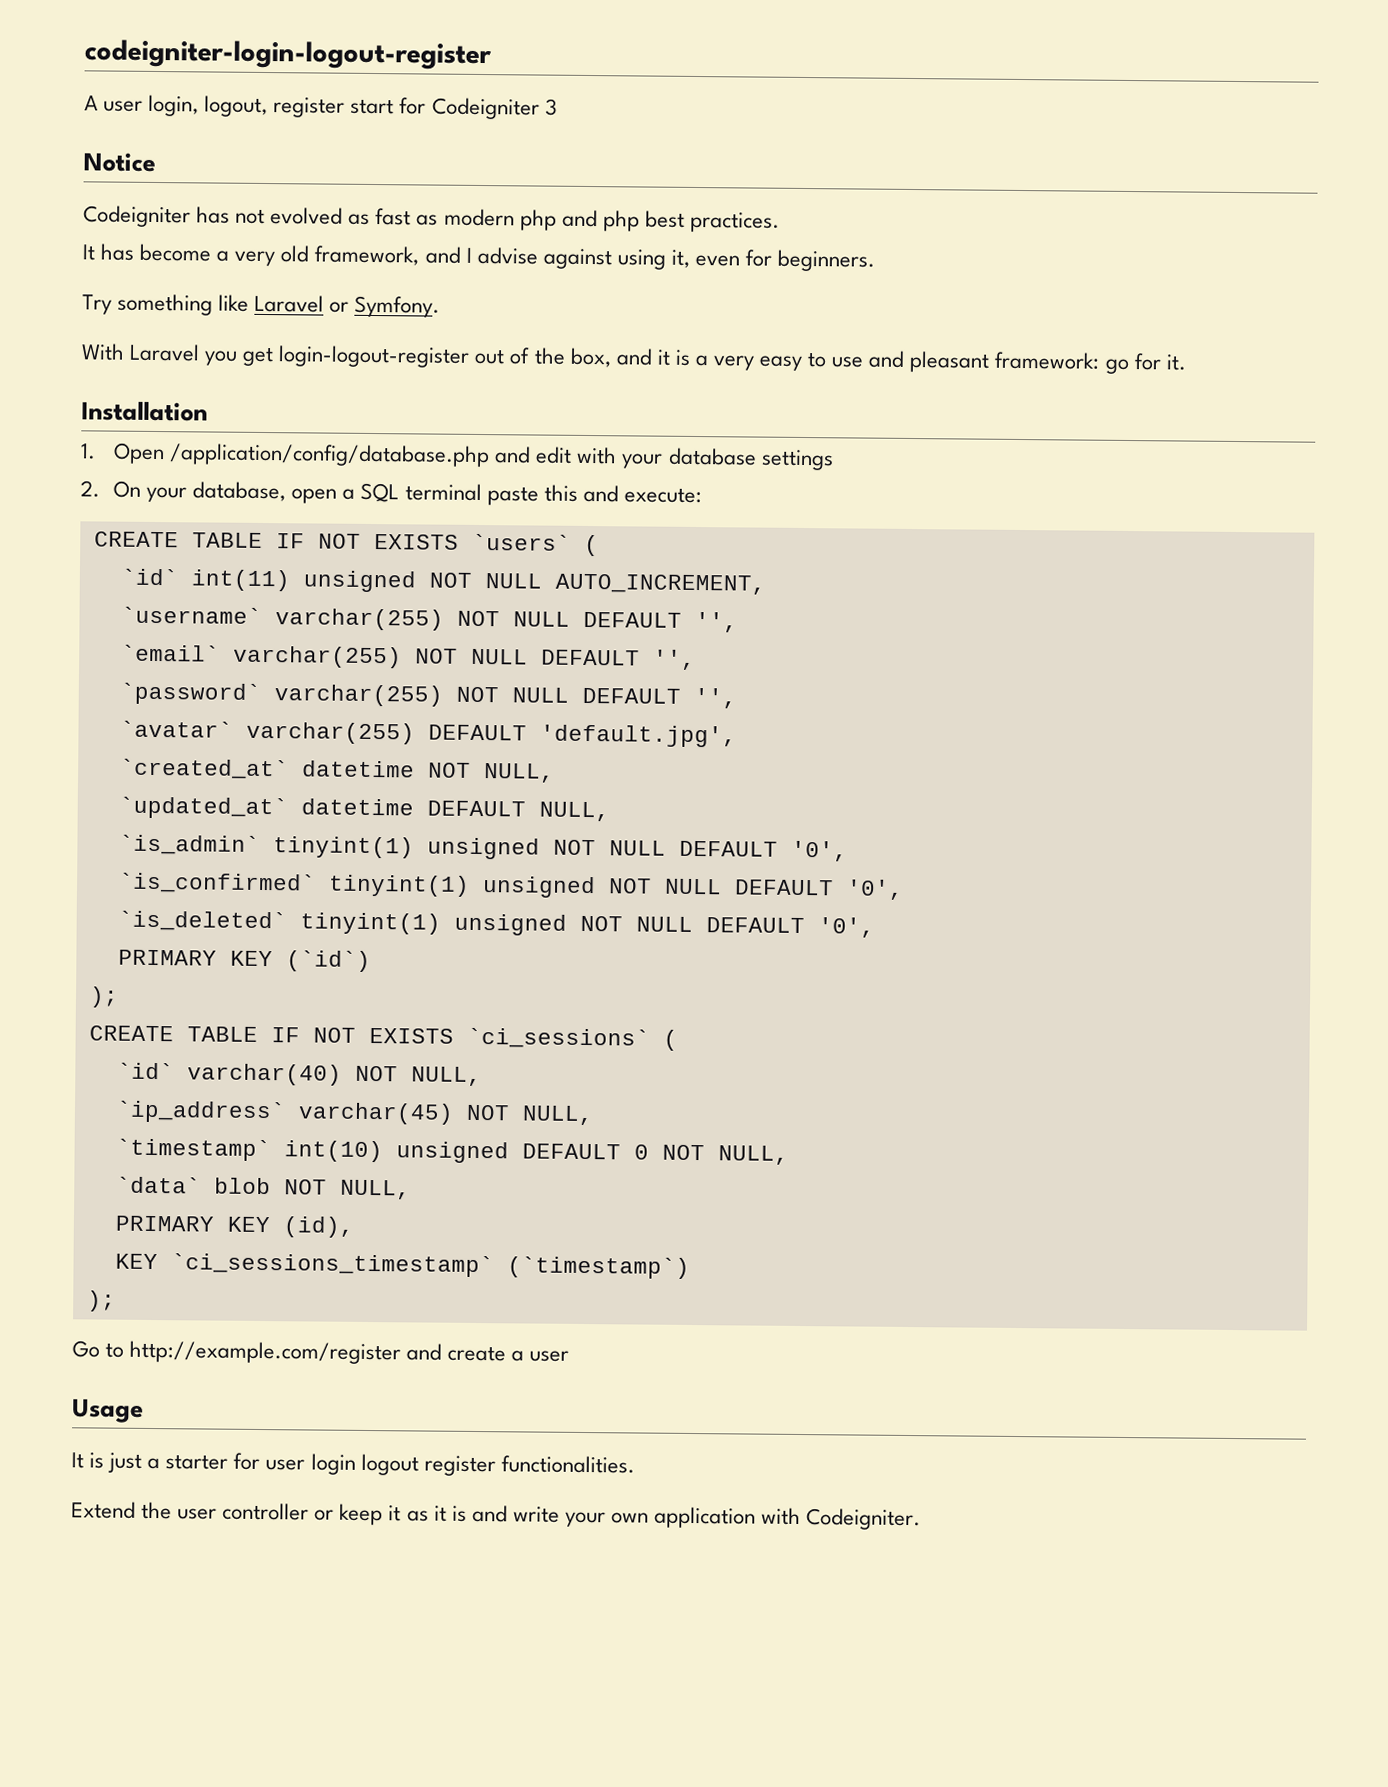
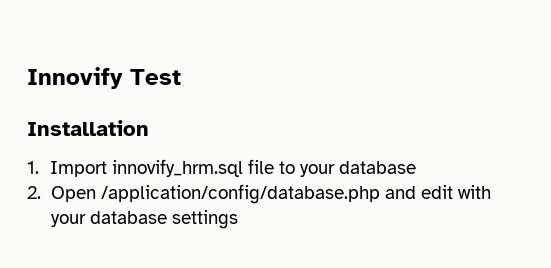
- codeigniter-login-logout-register
- A user login, logout, register start for Codeigniter 3
- Notice
- Codeigniter has not evolved as fast as modern php and php best practices.
- It has become a very old framework, and I advise against using it, even for beginners.
- Try something like Laravel or Symfony.
- With Laravel you get login-logout-register out of the box, and it is a very easy to use and pleasant framework: go for it.
+ Innovify Test
  Installation
- 1. Open /application/config/database.php and edit with your database settings
+ 1. Import innovify_hrm.sql file to your database
+ 2. Open /application/config/database.php and edit with your database settings
- 2. On your database, open a SQL terminal paste this and execute:
- CREATE TABLE IF NOT EXISTS `users` (
- `id` int(11) unsigned NOT NULL AUTO_INCREMENT,
- `username` varchar(255) NOT NULL DEFAULT '',
- `email` varchar(255) NOT NULL DEFAULT '',
- `password` varchar(255) NOT NULL DEFAULT '',
- `avatar` varchar(255) DEFAULT 'default.jpg',
- `created_at` datetime NOT NULL,
- `updated_at` datetime DEFAULT NULL,
- `is_admin` tinyint(1) unsigned NOT NULL DEFAULT '0',
- `is_confirmed` tinyint(1) unsigned NOT NULL DEFAULT '0',
- `is_deleted` tinyint(1) unsigned NOT NULL DEFAULT '0',
- PRIMARY KEY (`id`)
- );
- CREATE TABLE IF NOT EXISTS `ci_sessions` (
- `id` varchar(40) NOT NULL,
- `ip_address` varchar(45) NOT NULL,
- `timestamp` int(10) unsigned DEFAULT 0 NOT NULL,
- `data` blob NOT NULL,
- PRIMARY KEY (id),
- KEY `ci_sessions_timestamp` (`timestamp`)
- );
- Go to http://example.com/register and create a user
- Usage
- It is just a starter for user login logout register functionalities.
- Extend the user controller or keep it as it is and write your own application with Codeigniter.

